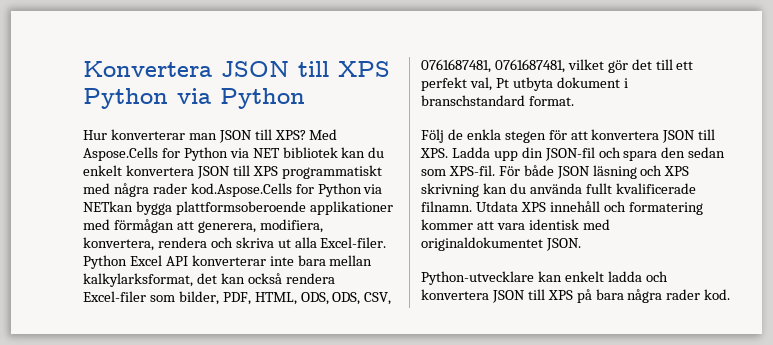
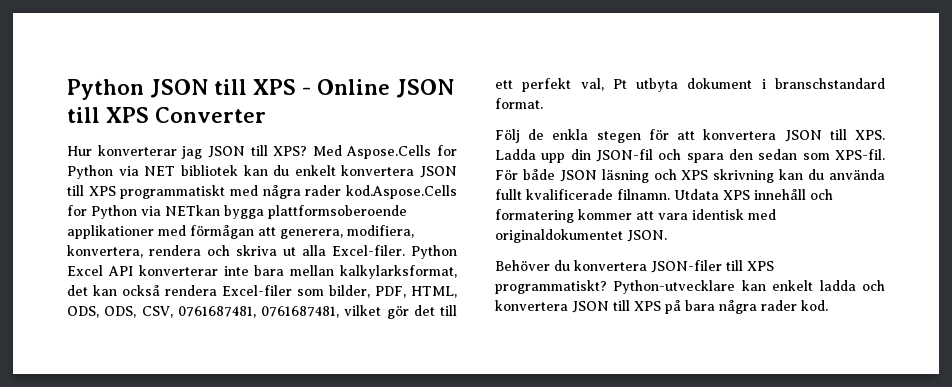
- Konvertera JSON till XPS Python via Python
+ Python JSON till XPS - Online JSON till XPS Converter
- Hur konverterar man JSON till XPS?
+ Hur konverterar jag JSON till XPS?
+ Behöver du konvertera JSON-filer till XPS programmatiskt?

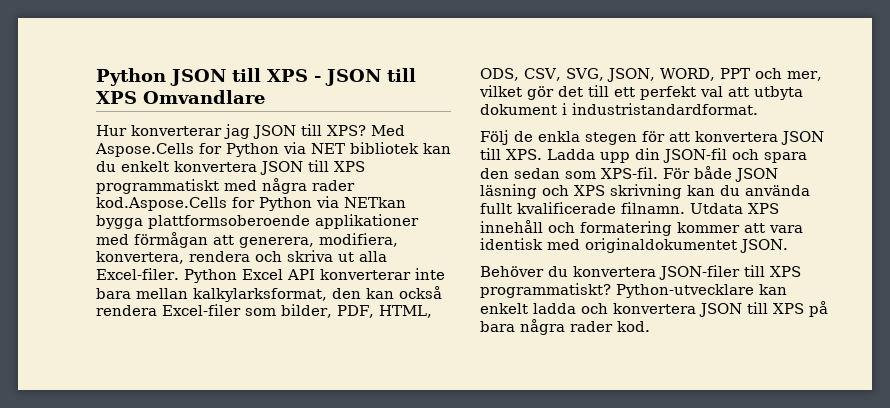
- Python JSON till XPS - Online JSON till XPS Converter
+ Python JSON till XPS - JSON till XPS Omvandlare
- Python Excel API konverterar inte bara mellan kalkylarksformat, det kan också rendera Excel-filer som bilder, PDF, HTML, ODS, ODS, CSV, 0761687481, 0761687481, vilket gör det till ett perfekt val, Pt utbyta dokument i branschstandard format.
+ Python Excel API konverterar inte bara mellan kalkylarksformat, den kan också rendera Excel-filer som bilder, PDF, HTML, ODS, CSV, SVG, JSON, WORD, PPT och mer, vilket gör det till ett perfekt val att utbyta dokument i industristandardformat.

